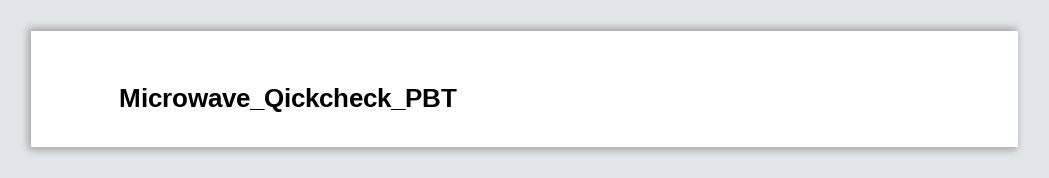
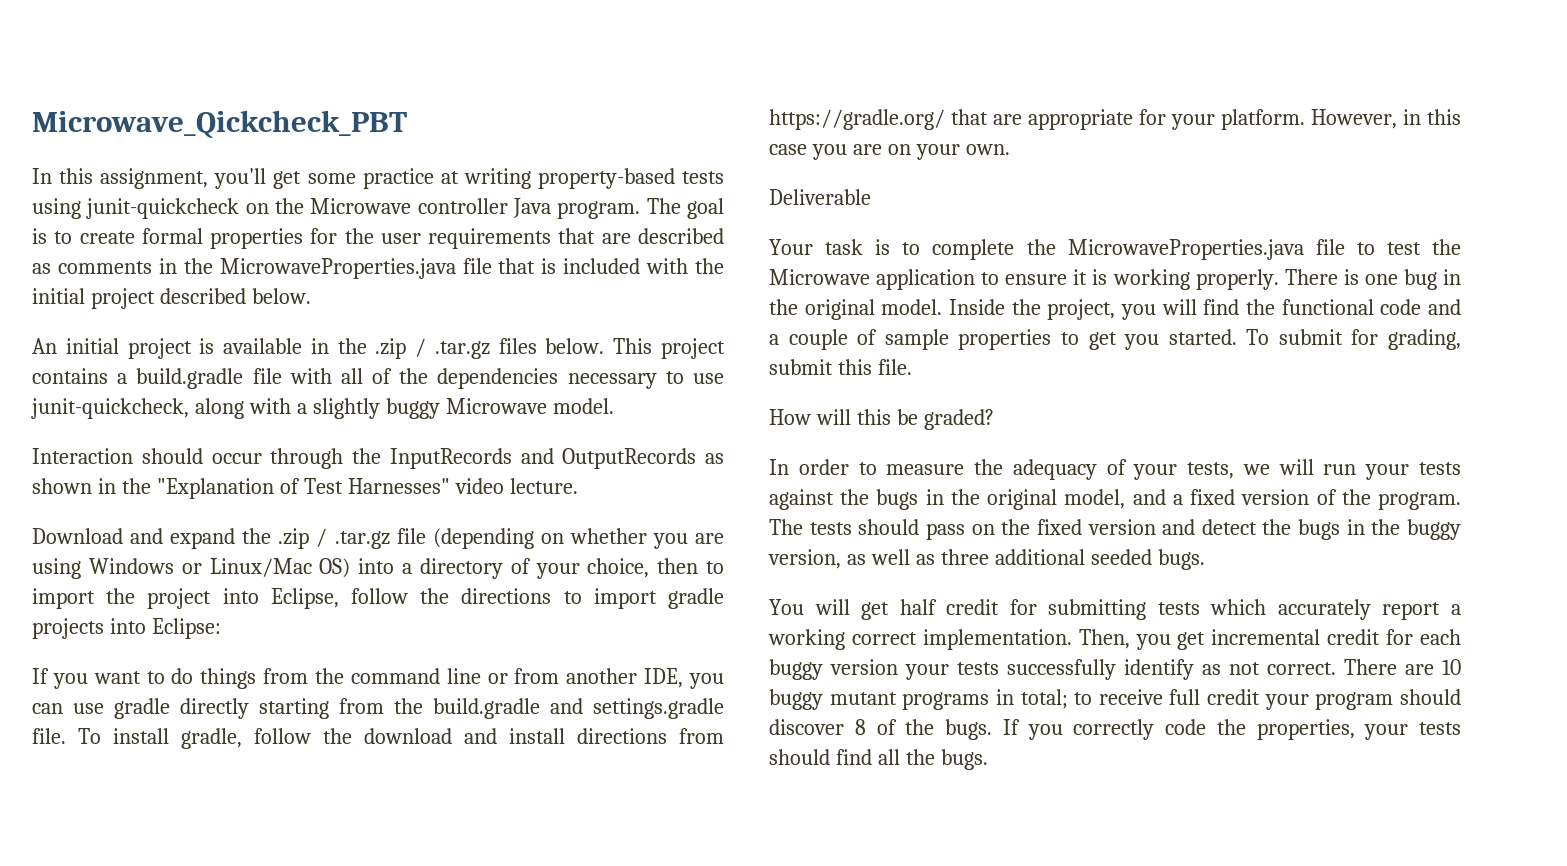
+ In this assignment, you'll get some practice at writing property-based tests using junit-quickcheck on the Microwave controller Java program. The goal is to create formal properties for the user requirements that are described as comments in the MicrowaveProperties.java file that is included with the initial project described below.
+ An initial project is available in the .zip / .tar.gz files below. This project contains a build.gradle file with all of the dependencies necessary to use junit-quickcheck, along with a slightly buggy Microwave model.
+ Interaction should occur through the InputRecords and OutputRecords as shown in the "Explanation of Test Harnesses" video lecture.
+ Download and expand the .zip / .tar.gz file (depending on whether you are using Windows or Linux/Mac OS) into a directory of your choice, then to import the project into Eclipse, follow the directions to import gradle projects into Eclipse:
+ If you want to do things from the command line or from another IDE, you can use gradle directly starting from the build.gradle and settings.gradle file. To install gradle, follow the download and install directions from https://gradle.org/ that are appropriate for your platform. However, in this case you are on your own.
+ Deliverable
+ Your task is to complete the MicrowaveProperties.java file to test the Microwave application to ensure it is working properly. There is one bug in the original model. Inside the project, you will find the functional code and a couple of sample properties to get you started. To submit for grading, submit this file.
+ How will this be graded?
+ In order to measure the adequacy of your tests, we will run your tests against the bugs in the original model, and a fixed version of the program. The tests should pass on the fixed version and detect the bugs in the buggy version, as well as three additional seeded bugs.
+ You will get half credit for submitting tests which accurately report a working correct implementation. Then, you get incremental credit for each buggy version your tests successfully identify as not correct. There are 10 buggy mutant programs in total; to receive full credit your program should discover 8 of the bugs. If you correctly code the properties, your tests should find all the bugs.

